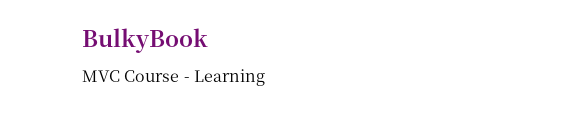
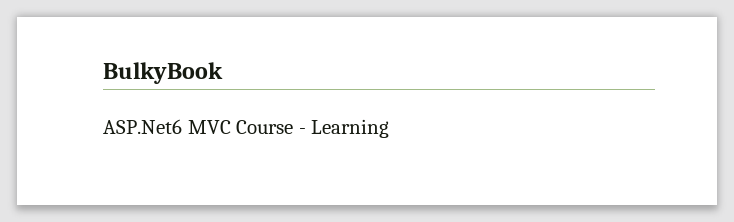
- MVC Course - Learning
+ ASP.Net6 MVC Course - Learning

